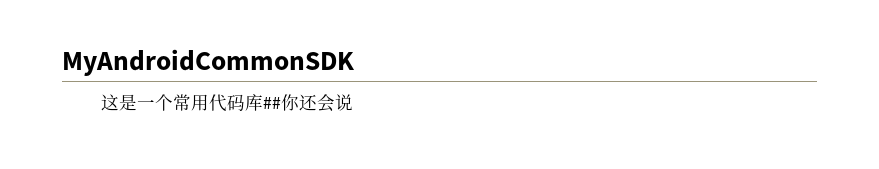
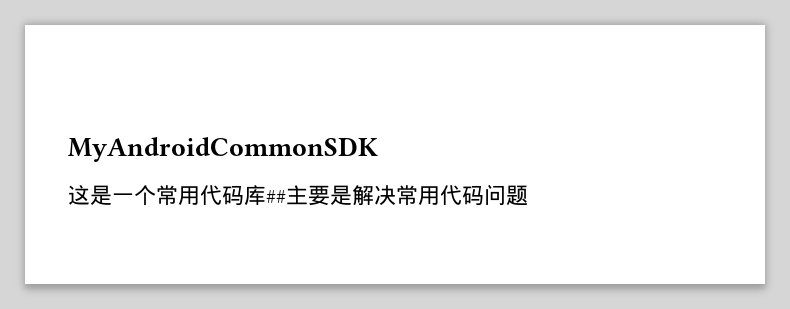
- 这是一个常用代码库##你还会说
+ 这是一个常用代码库##主要是解决常用代码问题

